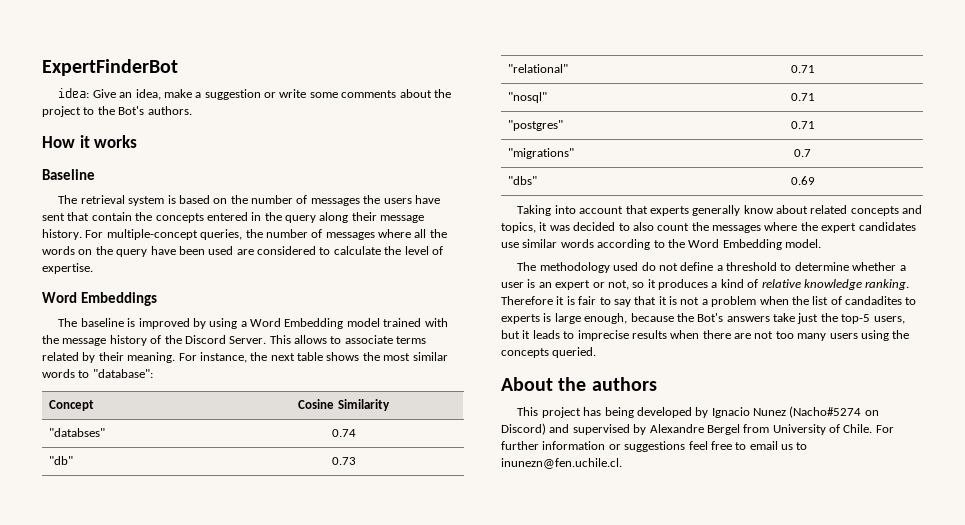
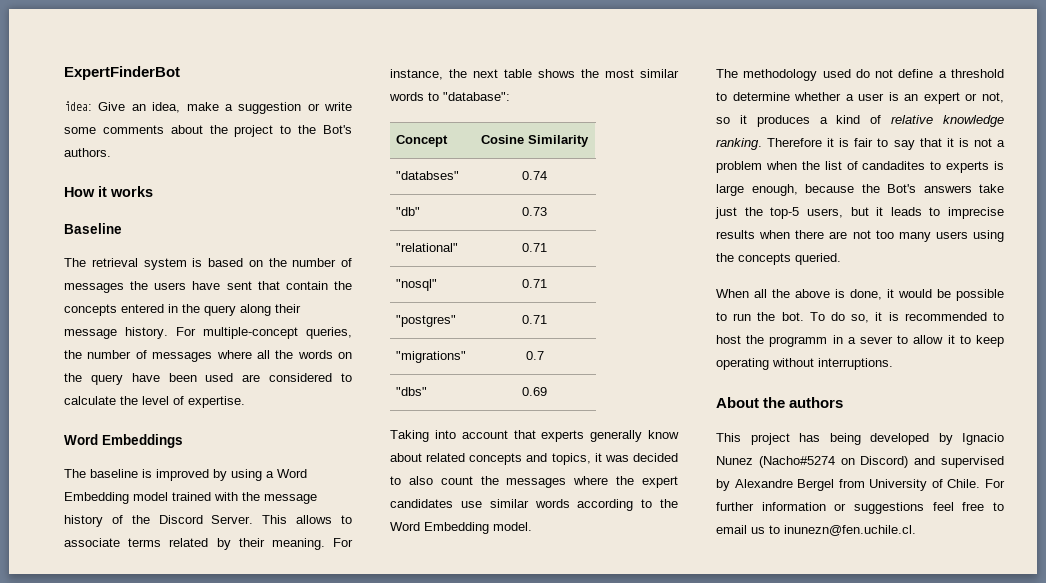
+ When all the above is done, it would be possible to run the bot. To do so, it is recommended to host the programm in a sever to allow it to keep operating without interruptions.

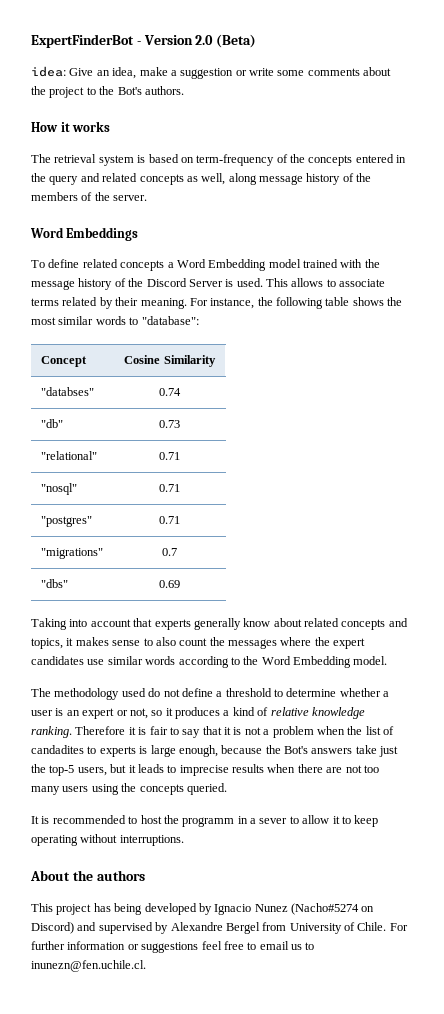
- ExpertFinderBot
+ ExpertFinderBot - Version 2.0 (Beta)
- Baseline
- The retrieval system is based on the number of messages the users have sent that contain the concepts entered in the query along their message history. For multiple-concept queries, the number of messages where all the words on the query have been used are considered to calculate the level of expertise.
+ The retrieval system is based on term-frequency of the concepts entered in the query and related concepts as well, along message history of the members of the server.
  Word Embeddings
- The baseline is improved by using a Word Embedding model trained with the message history of the Discord Server.
+ To define related concepts a Word Embedding model trained with the message history of the Discord Server is used.
- For instance, the next table shows the most similar words to "database":
+ For instance, the following table shows the most similar words to "database":
- Taking into account that experts generally know about related concepts and topics, it was decided to also count the messages where the expert candidates use similar words according to the Word Embedding model.
+ Taking into account that experts generally know about related concepts and topics, it makes sense to also count the messages where the expert candidates use similar words according to the Word Embedding model.
- When all the above is done, it would be possible to run the bot. To do so, it is recommended to host the programm in a sever to allow it to keep operating without interruptions.
+ It is recommended to host the programm in a sever to allow it to keep operating without interruptions.

